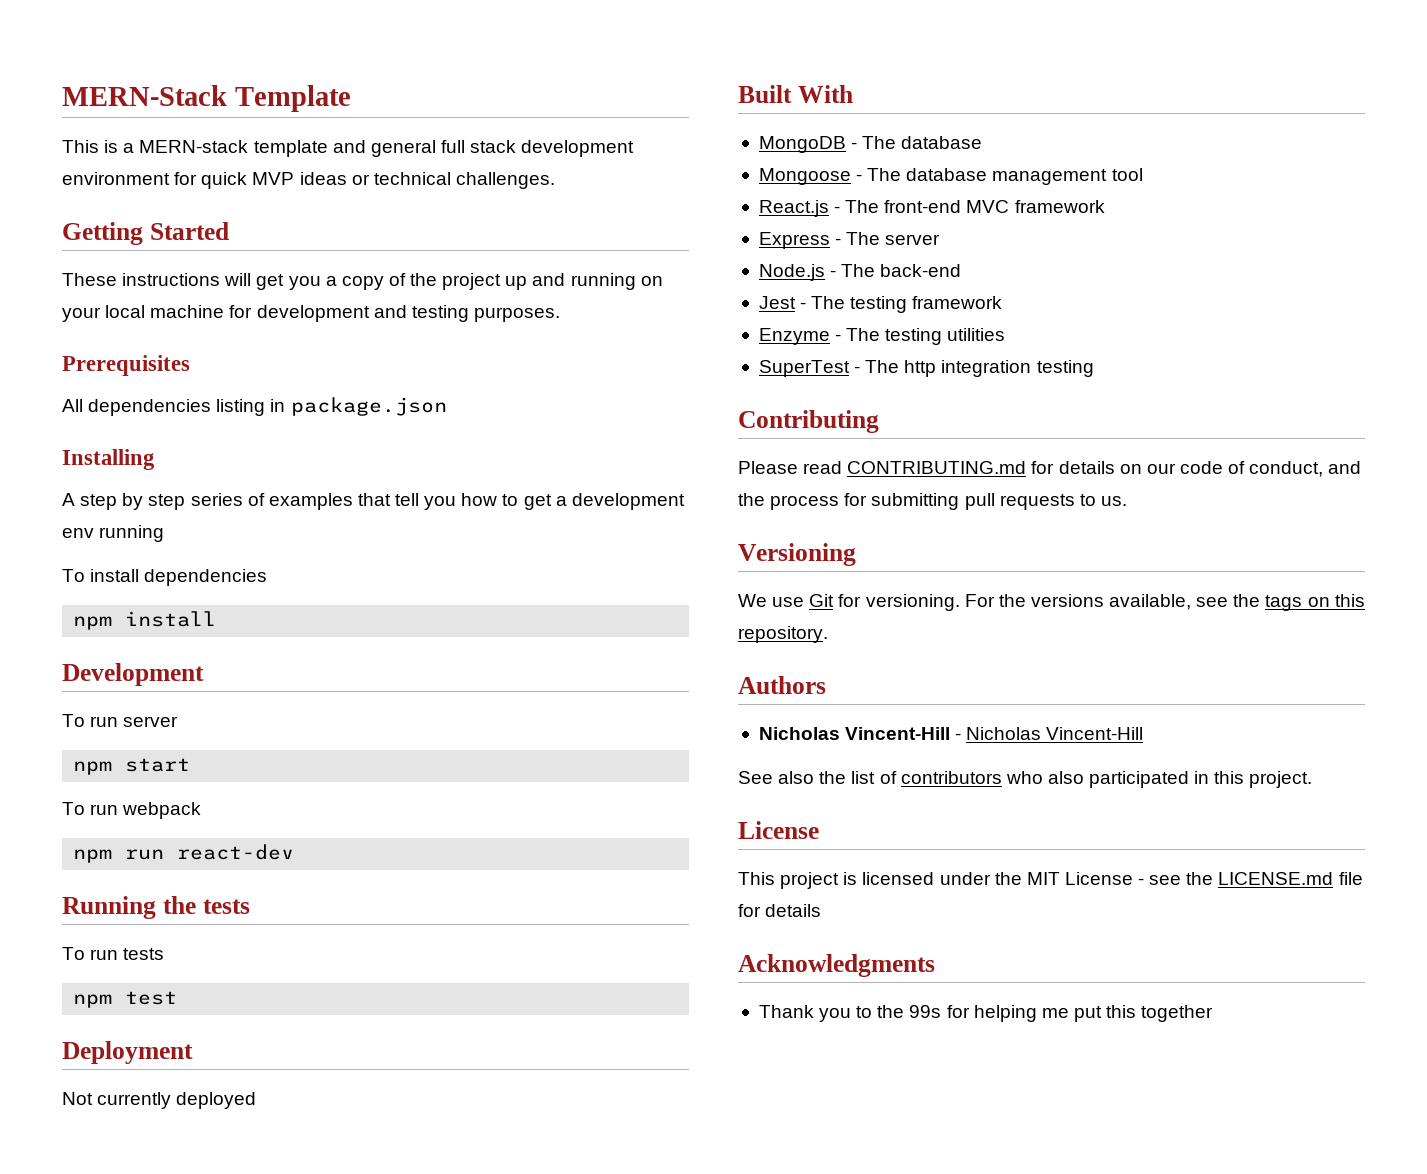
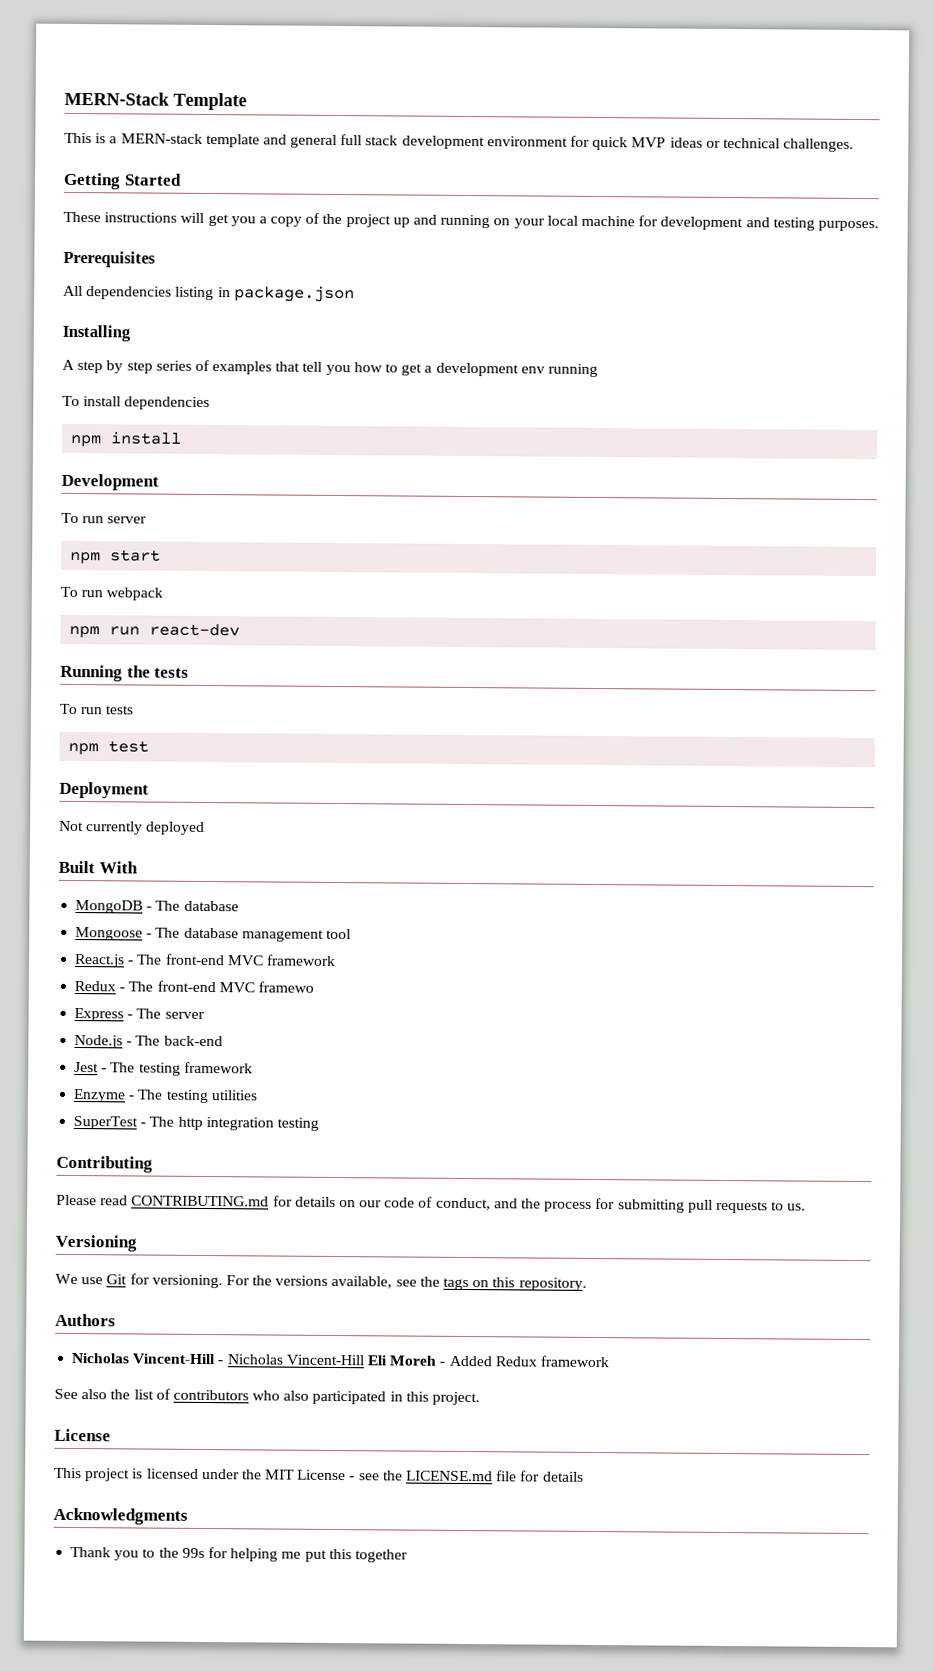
+ Redux - The front-end MVC framewo
- Nicholas Vincent-Hill - Nicholas Vincent-Hill
+ Nicholas Vincent-Hill - Nicholas Vincent-Hill Eli Moreh - Added Redux framework

